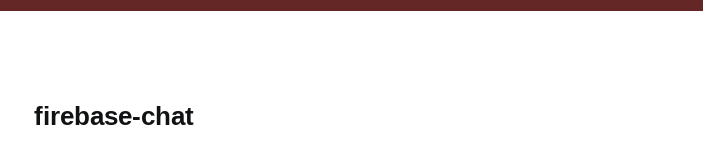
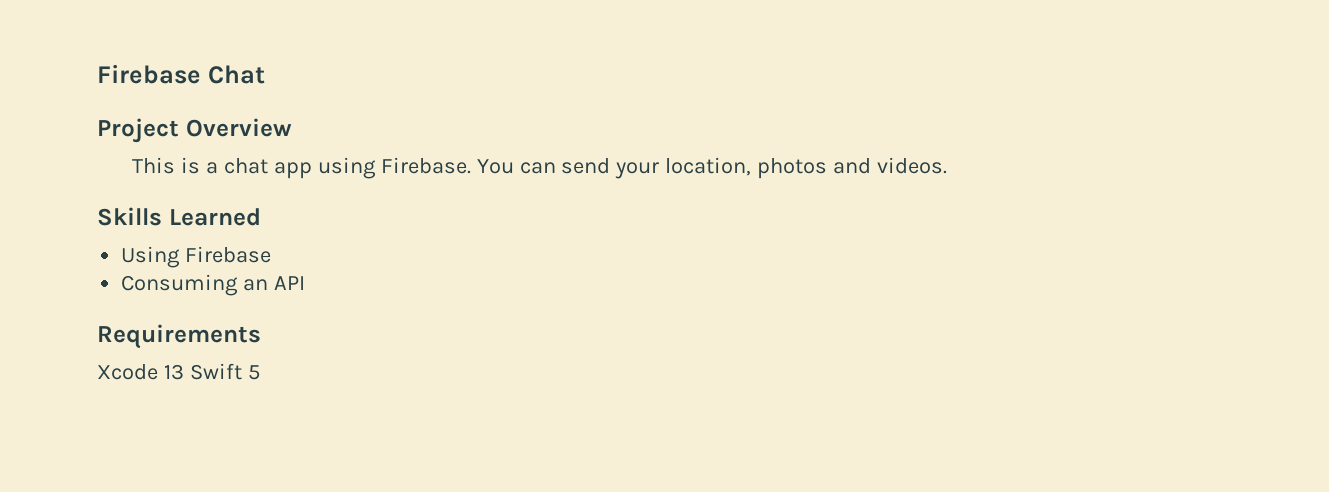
- firebase-chat
+ Firebase Chat
+ Project Overview
+ This is a chat app using Firebase. You can send your location, photos and videos.
+ Skills Learned
+ Using Firebase
+ Consuming an API
+ Requirements
+ Xcode 13 Swift 5

